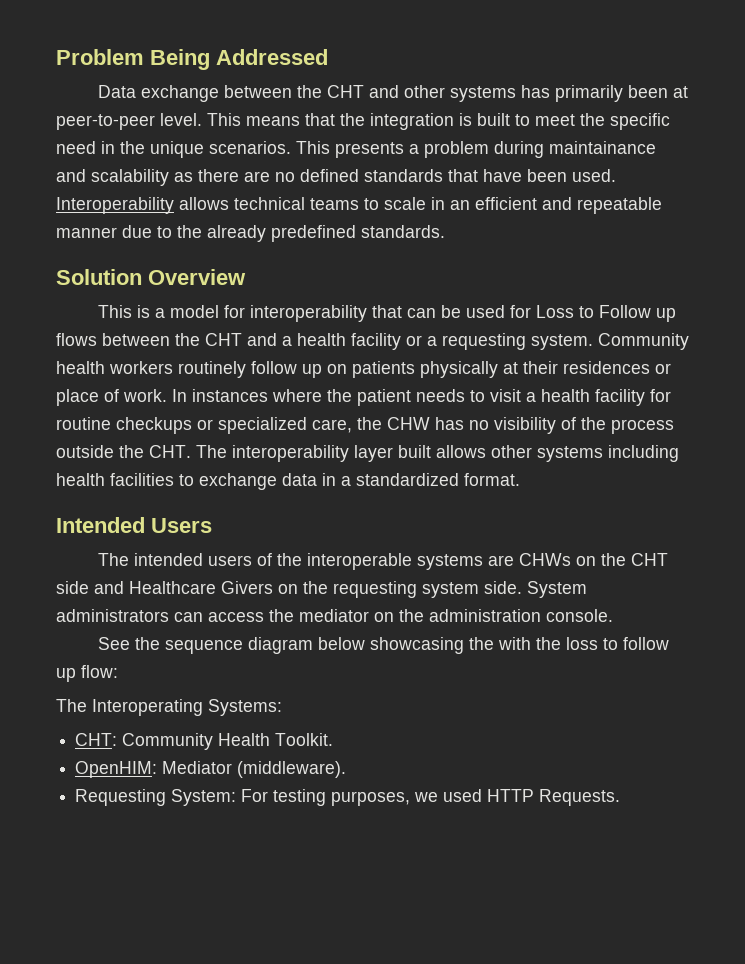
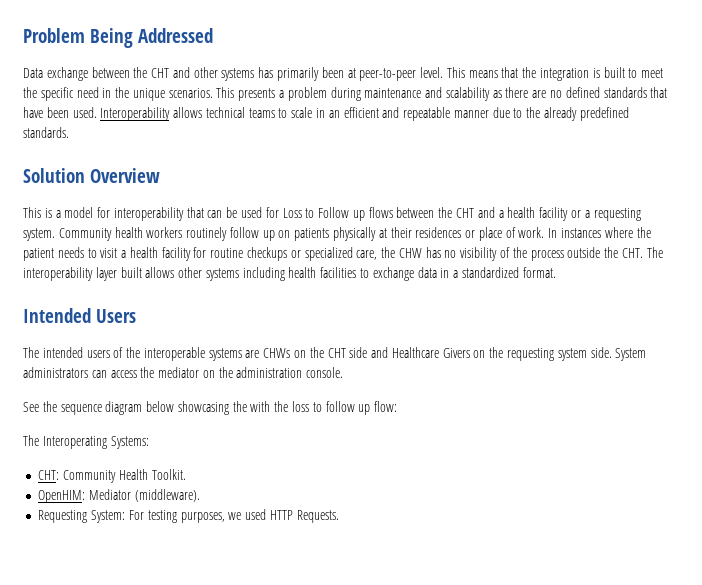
- This presents a problem during maintainance and scalability as there are no defined standards that have been used.
+ This presents a problem during maintenance and scalability as there are no defined standards that have been used.

